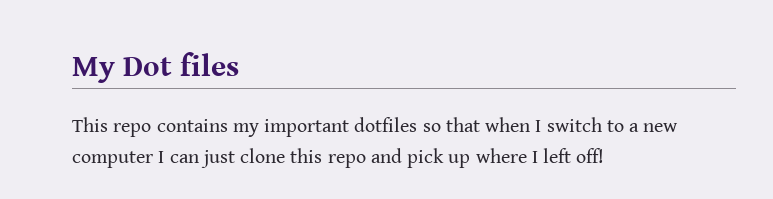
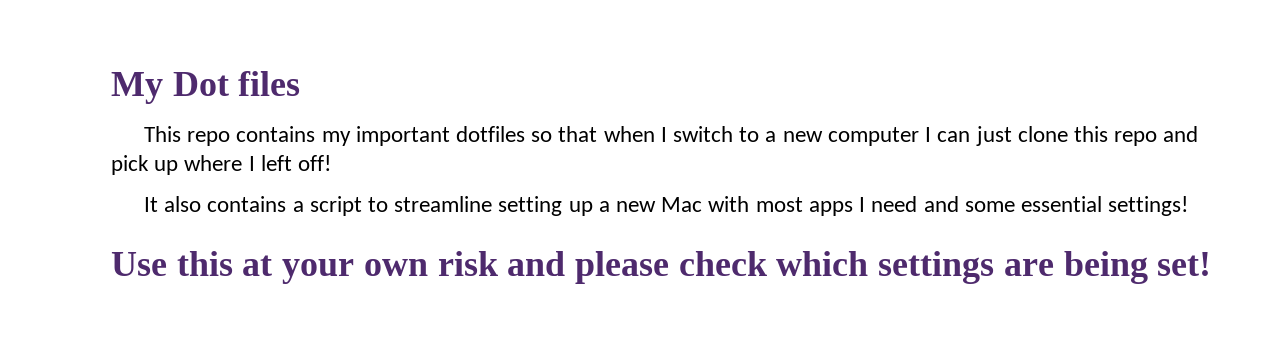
+ It also contains a script to streamline setting up a new Mac with most apps I need and some essential settings!
+ Use this at your own risk and please check which settings are being set!

